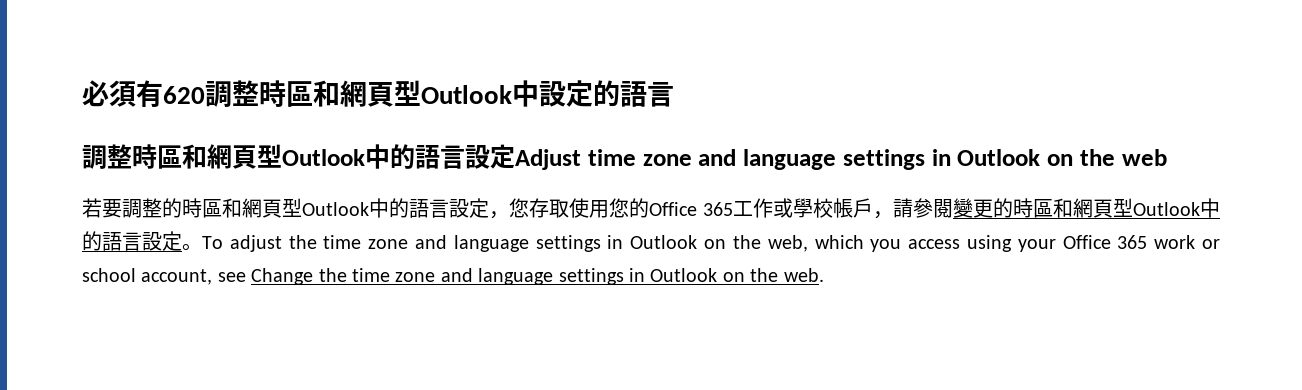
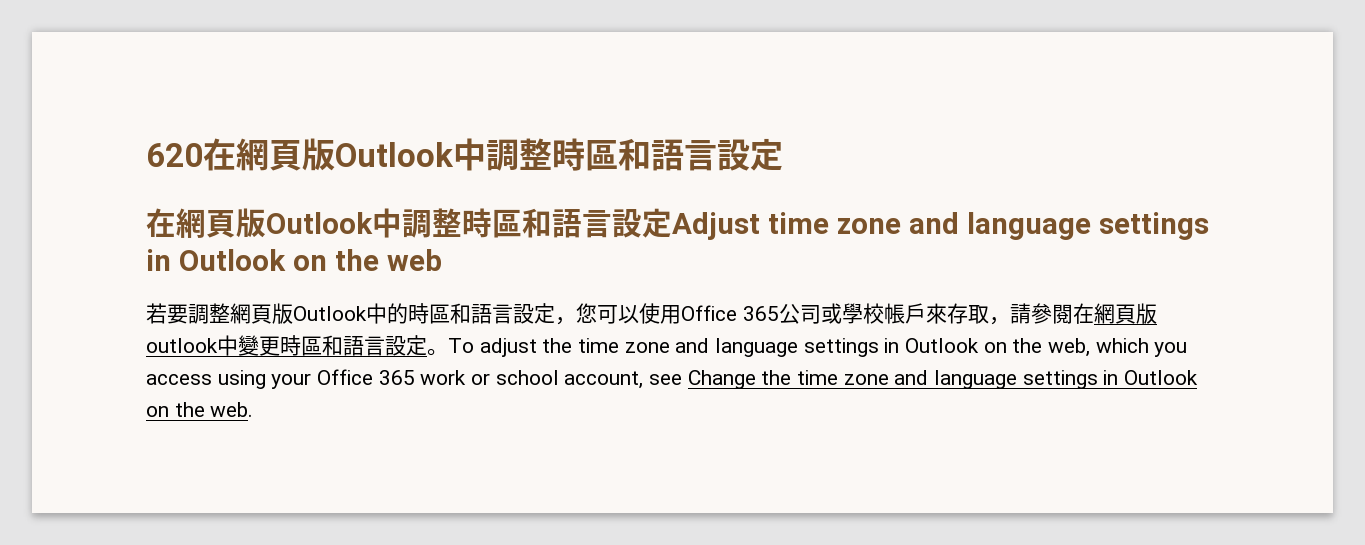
- 必須有620調整時區和網頁型Outlook中設定的語言
- 調整時區和網頁型Outlook中的語言設定Adjust time zone and language settings in Outlook on the web
+ 620在網頁版Outlook中調整時區和語言設定
+ 在網頁版Outlook中調整時區和語言設定Adjust time zone and language settings in Outlook on the web
- 若要調整的時區和網頁型Outlook中的語言設定，您存取使用您的Office 365工作或學校帳戶，請參閱變更的時區和網頁型Outlook中的語言設定。
+ 若要調整網頁版Outlook中的時區和語言設定，您可以使用Office 365公司或學校帳戶來存取，請參閱在網頁版outlook中變更時區和語言設定。

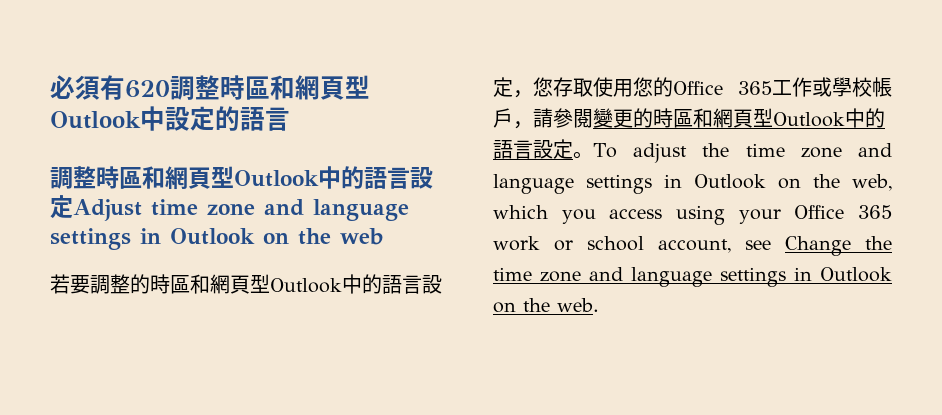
- 620在網頁版Outlook中調整時區和語言設定
- 在網頁版Outlook中調整時區和語言設定Adjust time zone and language settings in Outlook on the web
+ 必須有620調整時區和網頁型Outlook中設定的語言
+ 調整時區和網頁型Outlook中的語言設定Adjust time zone and language settings in Outlook on the web
- 若要調整網頁版Outlook中的時區和語言設定，您可以使用Office 365公司或學校帳戶來存取，請參閱在網頁版outlook中變更時區和語言設定。
+ 若要調整的時區和網頁型Outlook中的語言設定，您存取使用您的Office 365工作或學校帳戶，請參閱變更的時區和網頁型Outlook中的語言設定。

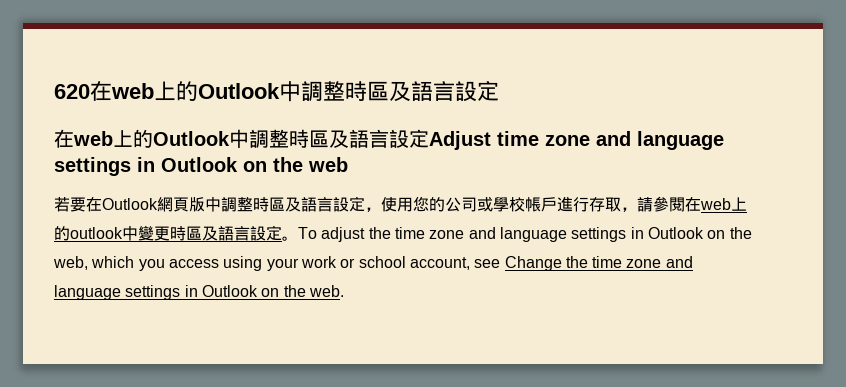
- 必須有620調整時區和網頁型Outlook中設定的語言
- 調整時區和網頁型Outlook中的語言設定Adjust time zone and language settings in Outlook on the web
+ 620在web上的Outlook中調整時區及語言設定
+ 在web上的Outlook中調整時區及語言設定Adjust time zone and language settings in Outlook on the web
- 若要調整的時區和網頁型Outlook中的語言設定，您存取使用您的Office 365工作或學校帳戶，請參閱變更的時區和網頁型Outlook中的語言設定。
+ 若要在Outlook網頁版中調整時區及語言設定，使用您的公司或學校帳戶進行存取，請參閱在web上的outlook中變更時區及語言設定。
- To adjust the time zone and language settings in Outlook on the web, which you access using your Office 365 work or school account, see Change the time zone and language settings in Outlook on the web.
+ To adjust the time zone and language settings in Outlook on the web, which you access using your work or school account, see Change the time zone and language settings in Outlook on the web.

